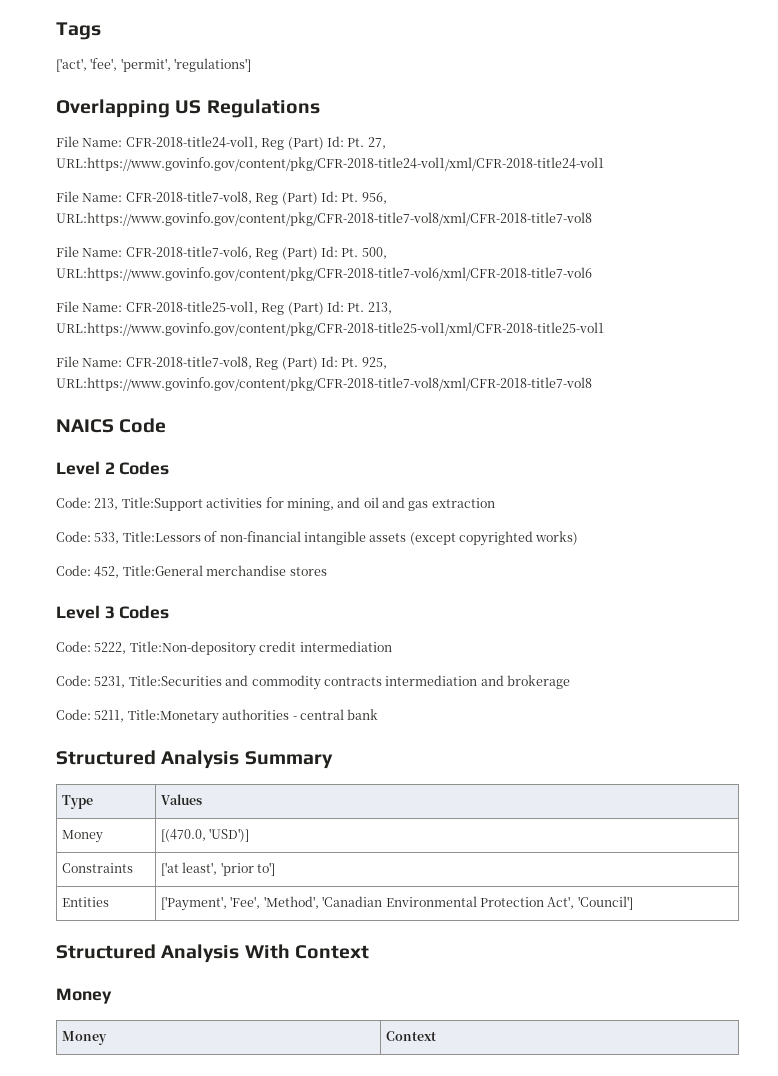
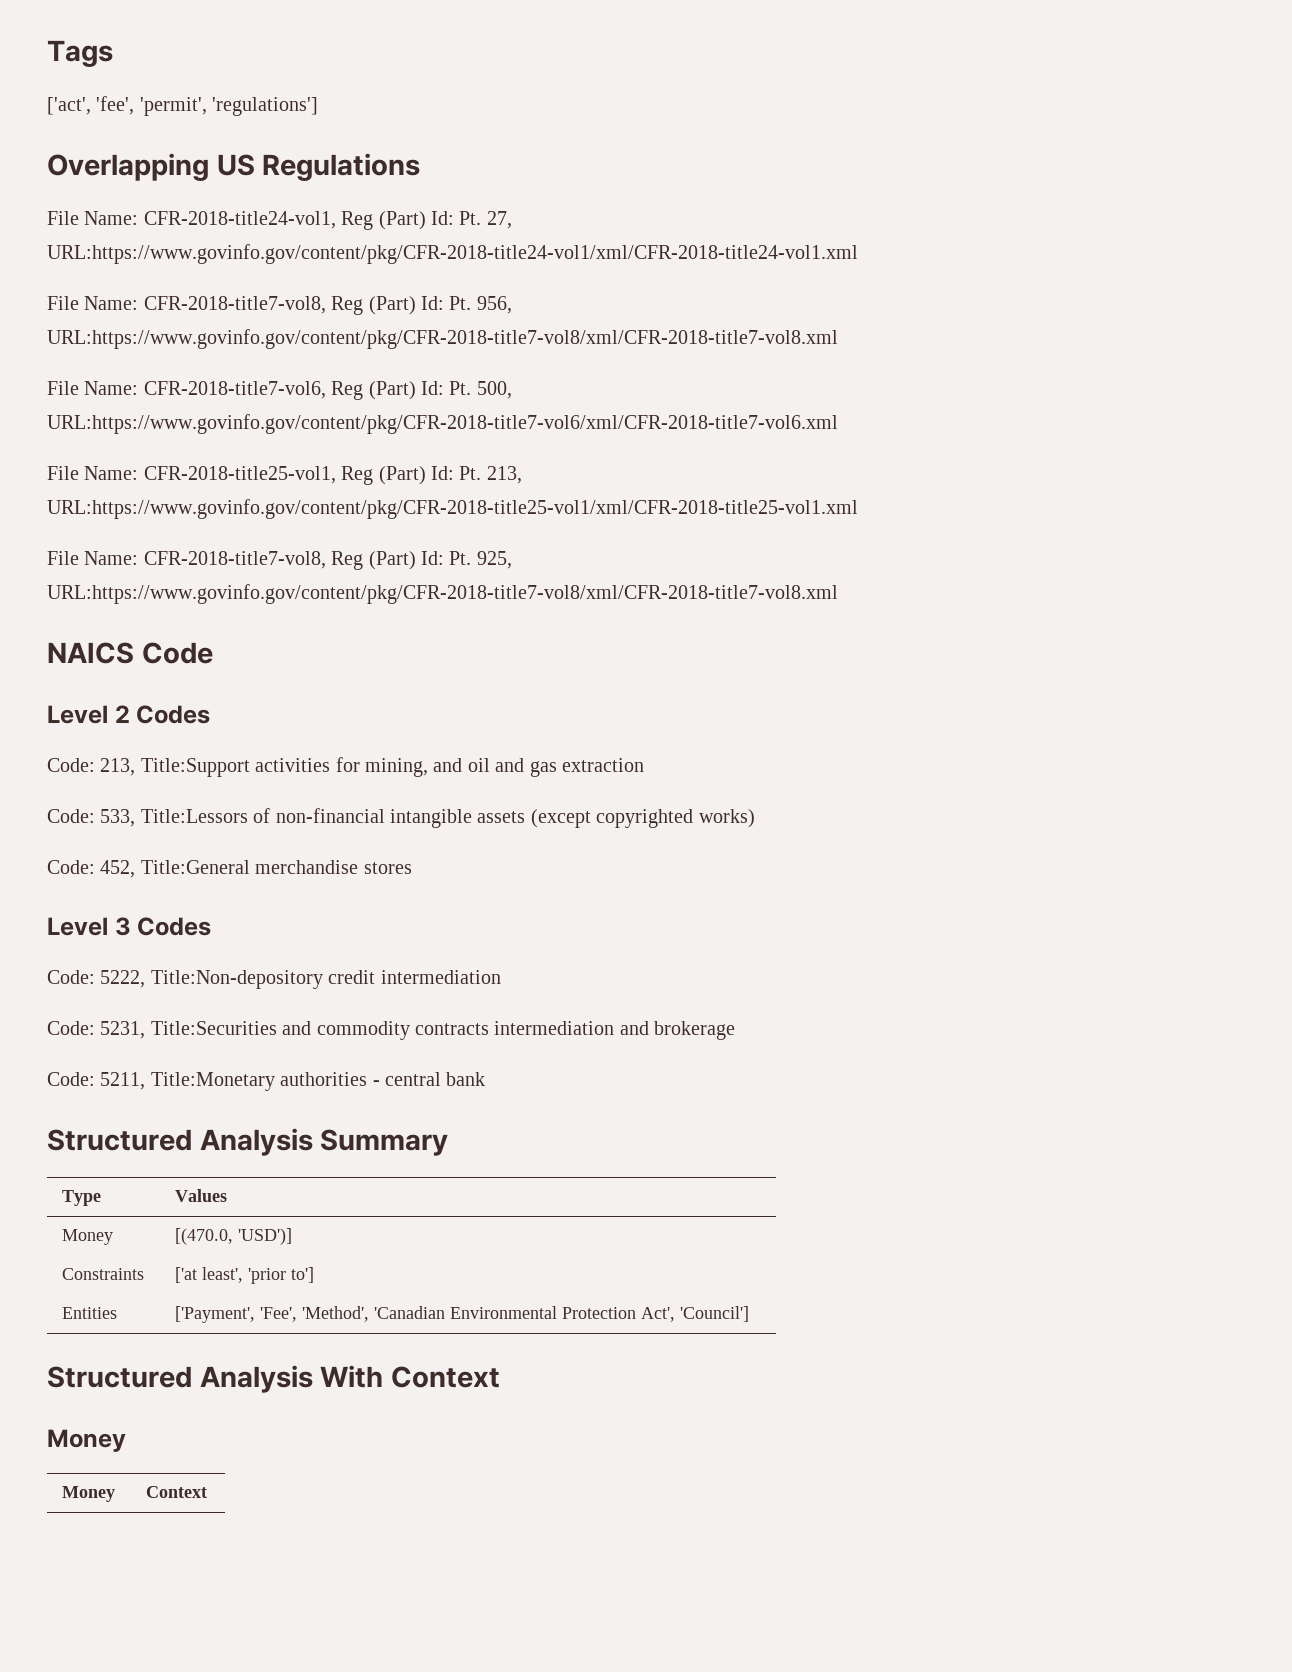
- File Name: CFR-2018-title24-vol1, Reg (Part) Id: Pt. 27, URL:https://www.govinfo.gov/content/pkg/CFR-2018-title24-vol1/xml/CFR-2018-title24-vol1
+ File Name: CFR-2018-title24-vol1, Reg (Part) Id: Pt. 27, URL:https://www.govinfo.gov/content/pkg/CFR-2018-title24-vol1/xml/CFR-2018-title24-vol1.xml
- File Name: CFR-2018-title7-vol8, Reg (Part) Id: Pt. 956, URL:https://www.govinfo.gov/content/pkg/CFR-2018-title7-vol8/xml/CFR-2018-title7-vol8
+ File Name: CFR-2018-title7-vol8, Reg (Part) Id: Pt. 956, URL:https://www.govinfo.gov/content/pkg/CFR-2018-title7-vol8/xml/CFR-2018-title7-vol8.xml
- File Name: CFR-2018-title7-vol6, Reg (Part) Id: Pt. 500, URL:https://www.govinfo.gov/content/pkg/CFR-2018-title7-vol6/xml/CFR-2018-title7-vol6
+ File Name: CFR-2018-title7-vol6, Reg (Part) Id: Pt. 500, URL:https://www.govinfo.gov/content/pkg/CFR-2018-title7-vol6/xml/CFR-2018-title7-vol6.xml
- File Name: CFR-2018-title25-vol1, Reg (Part) Id: Pt. 213, URL:https://www.govinfo.gov/content/pkg/CFR-2018-title25-vol1/xml/CFR-2018-title25-vol1
+ File Name: CFR-2018-title25-vol1, Reg (Part) Id: Pt. 213, URL:https://www.govinfo.gov/content/pkg/CFR-2018-title25-vol1/xml/CFR-2018-title25-vol1.xml
- File Name: CFR-2018-title7-vol8, Reg (Part) Id: Pt. 925, URL:https://www.govinfo.gov/content/pkg/CFR-2018-title7-vol8/xml/CFR-2018-title7-vol8
+ File Name: CFR-2018-title7-vol8, Reg (Part) Id: Pt. 925, URL:https://www.govinfo.gov/content/pkg/CFR-2018-title7-vol8/xml/CFR-2018-title7-vol8.xml

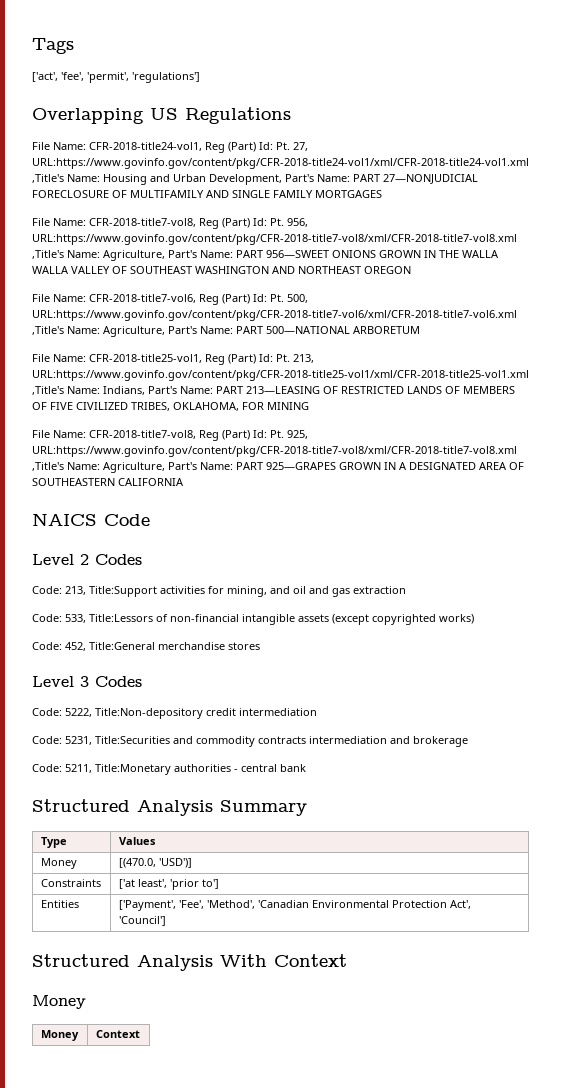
- File Name: CFR-2018-title24-vol1, Reg (Part) Id: Pt. 27, URL:https://www.govinfo.gov/content/pkg/CFR-2018-title24-vol1/xml/CFR-2018-title24-vol1.xml
+ File Name: CFR-2018-title24-vol1, Reg (Part) Id: Pt. 27, URL:https://www.govinfo.gov/content/pkg/CFR-2018-title24-vol1/xml/CFR-2018-title24-vol1.xml ,Title's Name: Housing and Urban Development, Part's Name: PART 27—NONJUDICIAL FORECLOSURE OF MULTIFAMILY AND SINGLE FAMILY MORTGAGES
- File Name: CFR-2018-title7-vol8, Reg (Part) Id: Pt. 956, URL:https://www.govinfo.gov/content/pkg/CFR-2018-title7-vol8/xml/CFR-2018-title7-vol8.xml
+ File Name: CFR-2018-title7-vol8, Reg (Part) Id: Pt. 956, URL:https://www.govinfo.gov/content/pkg/CFR-2018-title7-vol8/xml/CFR-2018-title7-vol8.xml ,Title's Name: Agriculture, Part's Name: PART 956—SWEET ONIONS GROWN IN THE WALLA WALLA VALLEY OF SOUTHEAST WASHINGTON AND NORTHEAST OREGON
- File Name: CFR-2018-title7-vol6, Reg (Part) Id: Pt. 500, URL:https://www.govinfo.gov/content/pkg/CFR-2018-title7-vol6/xml/CFR-2018-title7-vol6.xml
+ File Name: CFR-2018-title7-vol6, Reg (Part) Id: Pt. 500, URL:https://www.govinfo.gov/content/pkg/CFR-2018-title7-vol6/xml/CFR-2018-title7-vol6.xml ,Title's Name: Agriculture, Part's Name: PART 500—NATIONAL ARBORETUM
- File Name: CFR-2018-title25-vol1, Reg (Part) Id: Pt. 213, URL:https://www.govinfo.gov/content/pkg/CFR-2018-title25-vol1/xml/CFR-2018-title25-vol1.xml
+ File Name: CFR-2018-title25-vol1, Reg (Part) Id: Pt. 213, URL:https://www.govinfo.gov/content/pkg/CFR-2018-title25-vol1/xml/CFR-2018-title25-vol1.xml ,Title's Name: Indians, Part's Name: PART 213—LEASING OF RESTRICTED LANDS OF MEMBERS OF FIVE CIVILIZED TRIBES, OKLAHOMA, FOR MINING
- File Name: CFR-2018-title7-vol8, Reg (Part) Id: Pt. 925, URL:https://www.govinfo.gov/content/pkg/CFR-2018-title7-vol8/xml/CFR-2018-title7-vol8.xml
+ File Name: CFR-2018-title7-vol8, Reg (Part) Id: Pt. 925, URL:https://www.govinfo.gov/content/pkg/CFR-2018-title7-vol8/xml/CFR-2018-title7-vol8.xml ,Title's Name: Agriculture, Part's Name: PART 925—GRAPES GROWN IN A DESIGNATED AREA OF SOUTHEASTERN CALIFORNIA

